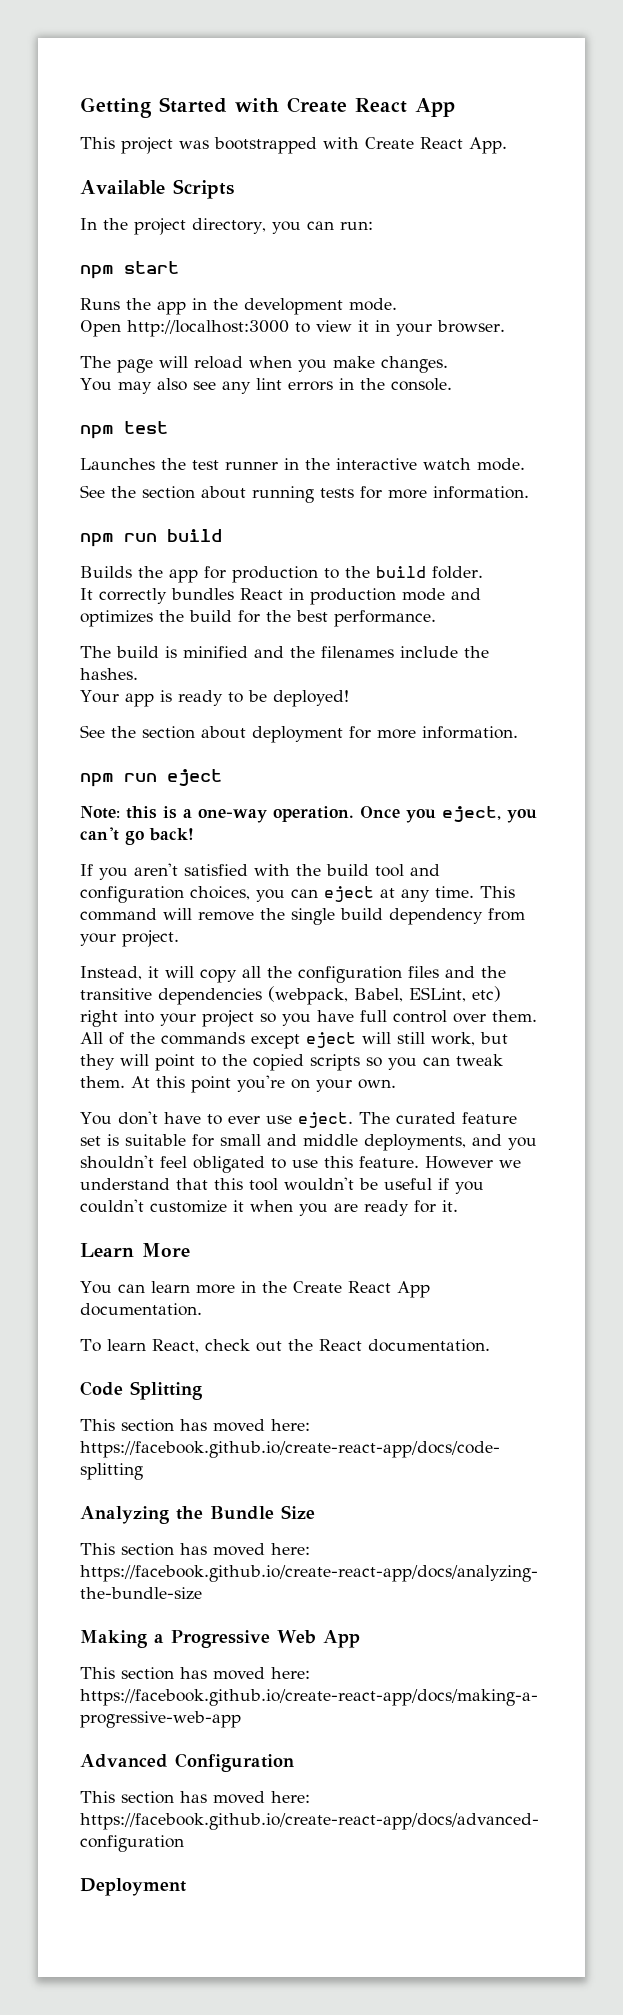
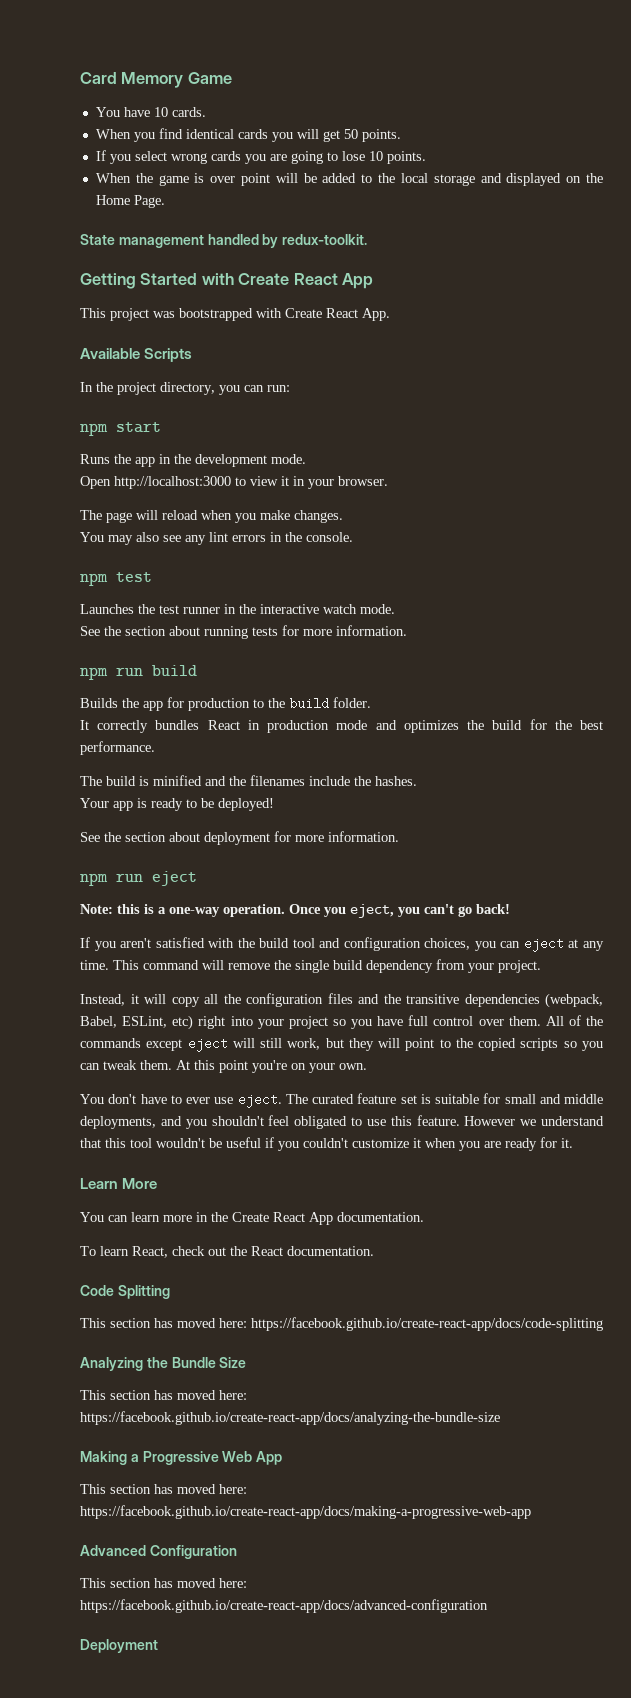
+ Card Memory Game
+ You have 10 cards.
+ When you find identical cards you will get 50 points.
+ If you select wrong cards you are going to lose 10 points.
+ When the game is over point will be added to the local storage and displayed on the Home Page.
+ State management handled by redux-toolkit.

